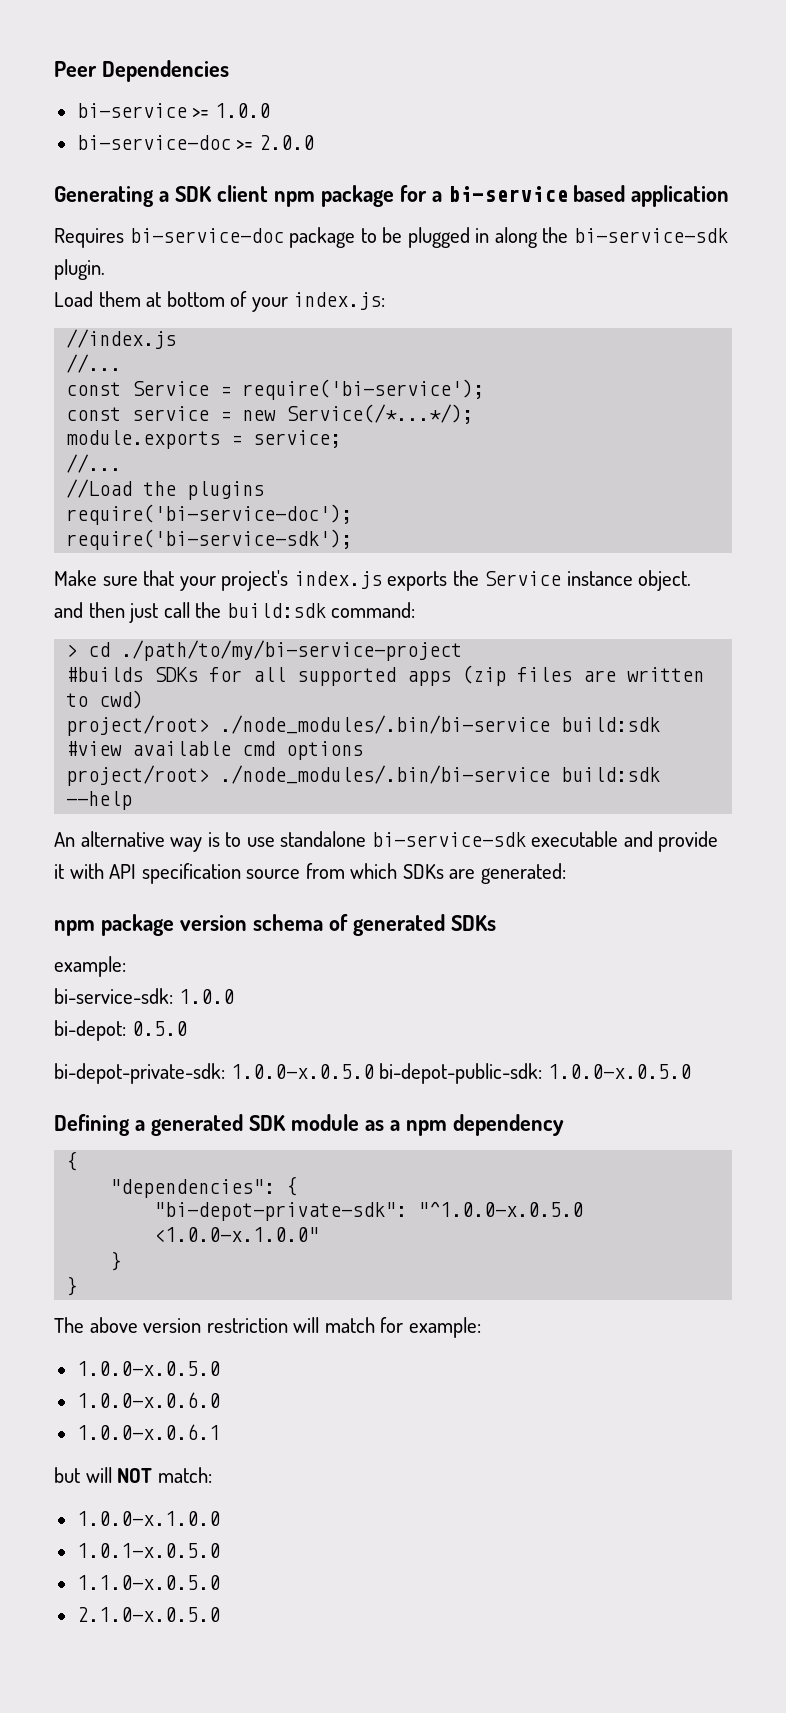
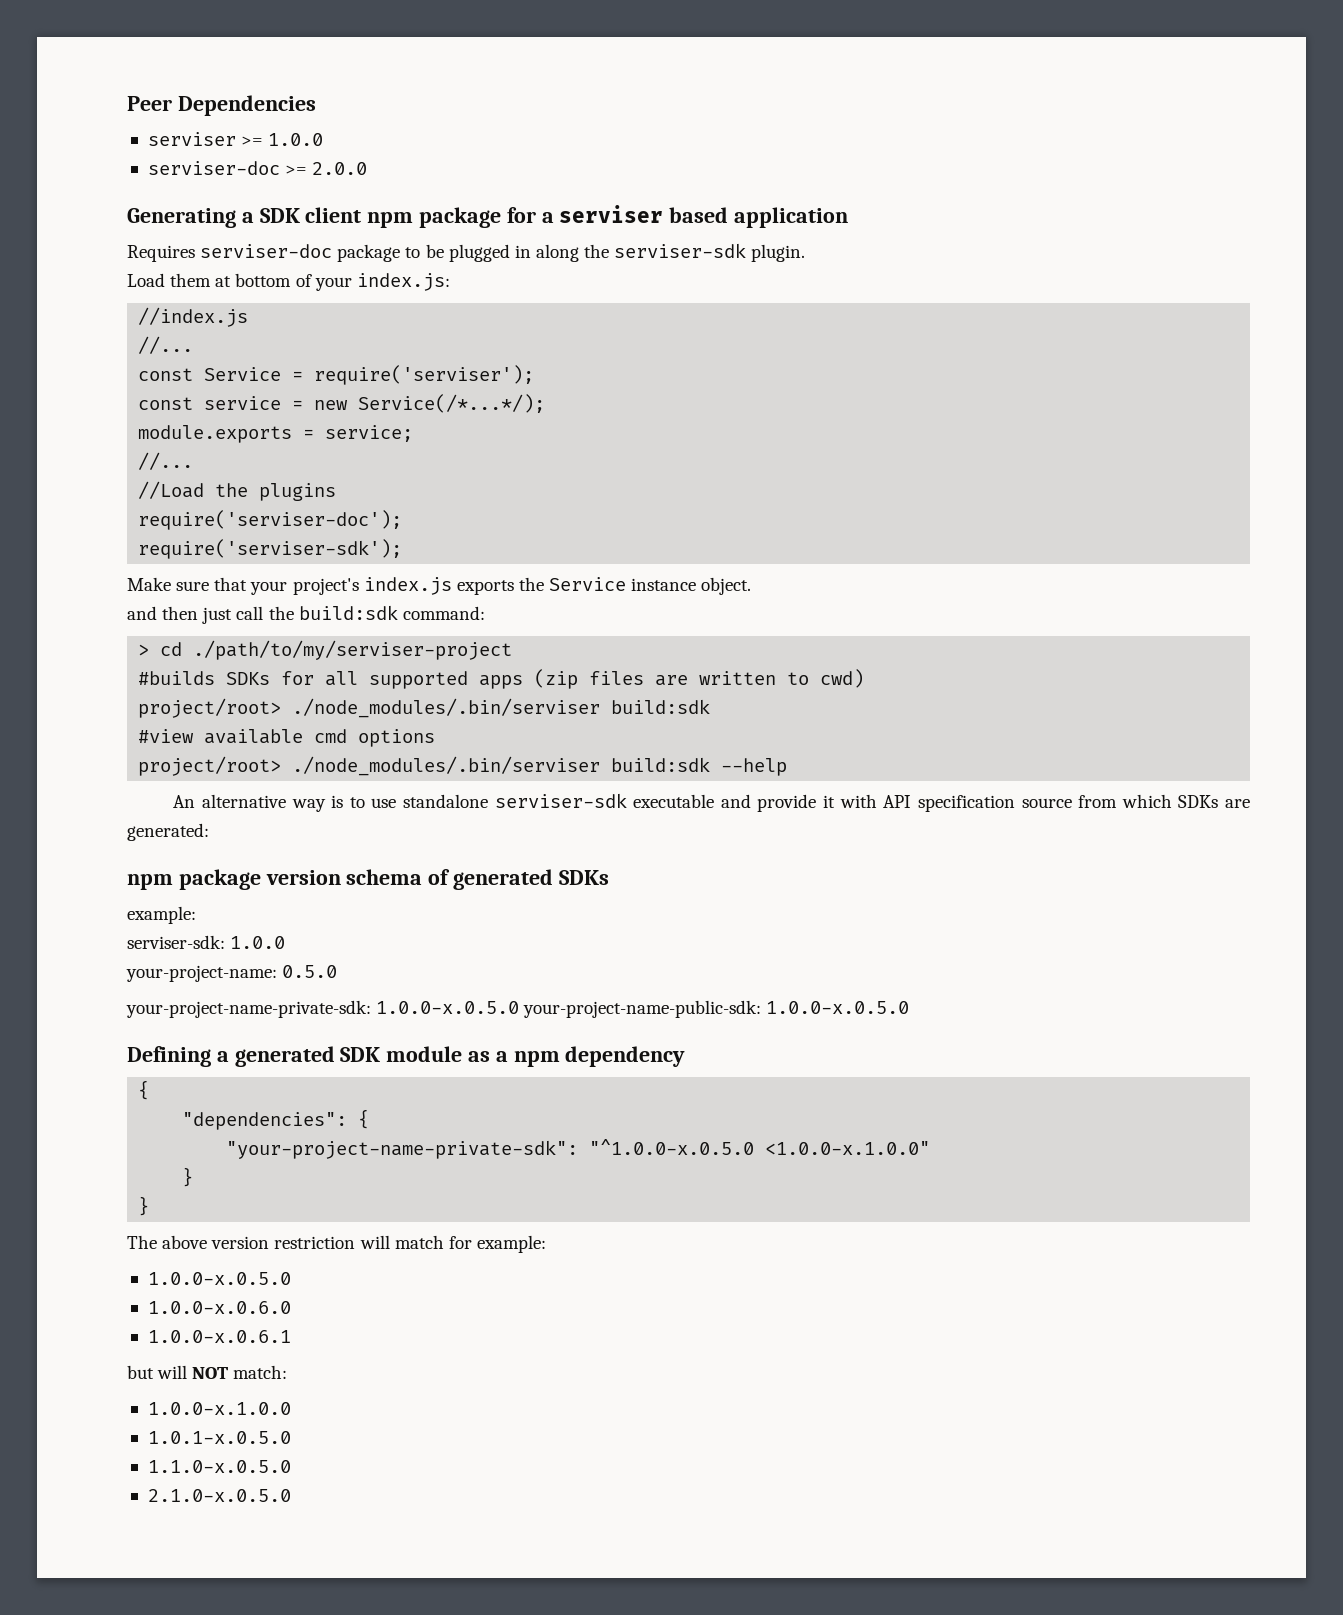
- bi-service >= 1.0.0
+ serviser >= 1.0.0
- bi-service-doc >= 2.0.0
+ serviser-doc >= 2.0.0
- Generating a SDK client npm package for a bi-service based application
+ Generating a SDK client npm package for a serviser based application
- Requires bi-service-doc package to be plugged in along the bi-service-sdk plugin.
+ Requires serviser-doc package to be plugged in along the serviser-sdk plugin.
- const Service = require('bi-service');
+ const Service = require('serviser');
- require('bi-service-doc');
- require('bi-service-sdk');
+ require('serviser-doc');
+ require('serviser-sdk');
- > cd ./path/to/my/bi-service-project
+ > cd ./path/to/my/serviser-project
  #builds SDKs for all supported apps (zip files are written to cwd)
- project/root> ./node_modules/.bin/bi-service build:sdk
+ project/root> ./node_modules/.bin/serviser build:sdk
- project/root> ./node_modules/.bin/bi-service build:sdk --help
+ project/root> ./node_modules/.bin/serviser build:sdk --help
- An alternative way is to use standalone bi-service-sdk executable and provide it with API specification source from which SDKs are generated:
+ An alternative way is to use standalone serviser-sdk executable and provide it with API specification source from which SDKs are generated:
- bi-service-sdk: 1.0.0
- bi-depot: 0.5.0
+ serviser-sdk: 1.0.0
+ your-project-name: 0.5.0
- bi-depot-private-sdk: 1.0.0-x.0.5.0 bi-depot-public-sdk: 1.0.0-x.0.5.0
+ your-project-name-private-sdk: 1.0.0-x.0.5.0 your-project-name-public-sdk: 1.0.0-x.0.5.0
- "bi-depot-private-sdk": "^1.0.0-x.0.5.0 <1.0.0-x.1.0.0"
+ "your-project-name-private-sdk": "^1.0.0-x.0.5.0 <1.0.0-x.1.0.0"

